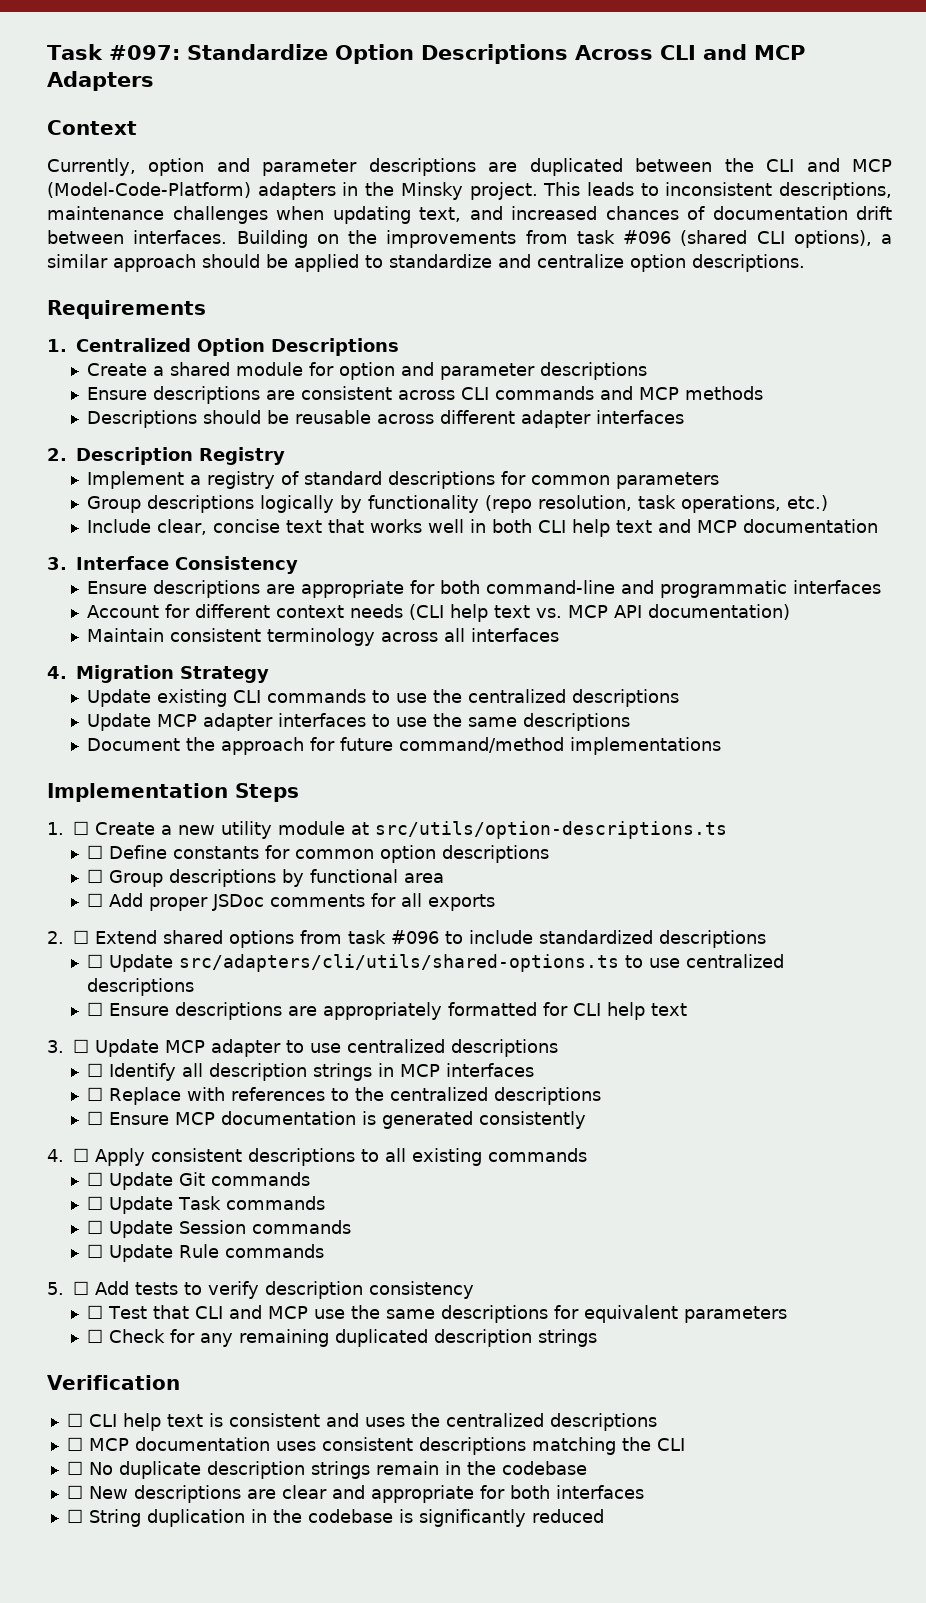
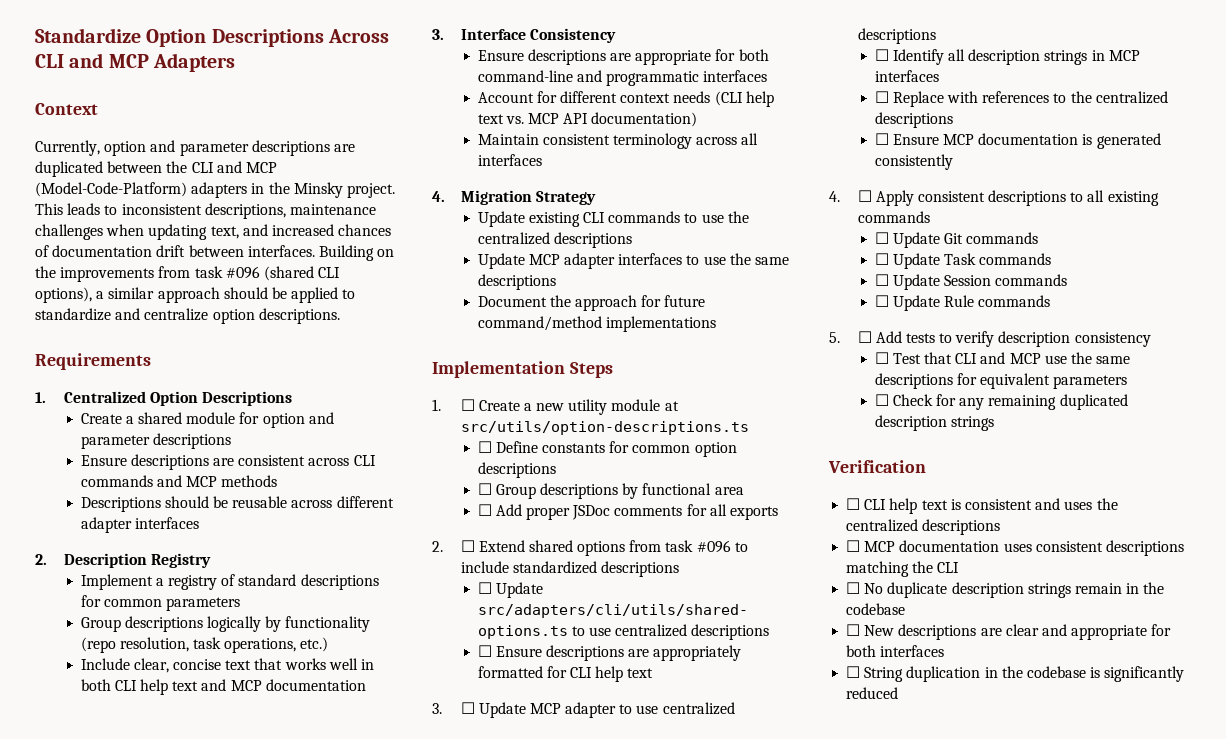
- Task #097: Standardize Option Descriptions Across CLI and MCP Adapters
+ Standardize Option Descriptions Across CLI and MCP Adapters

